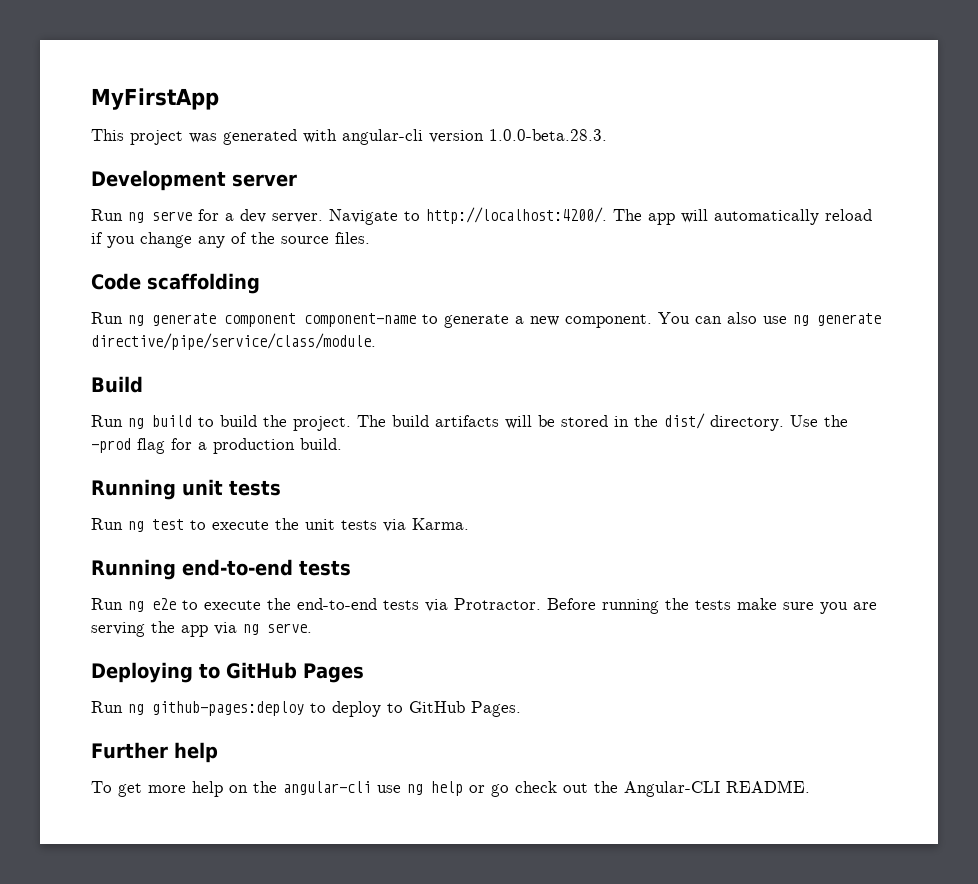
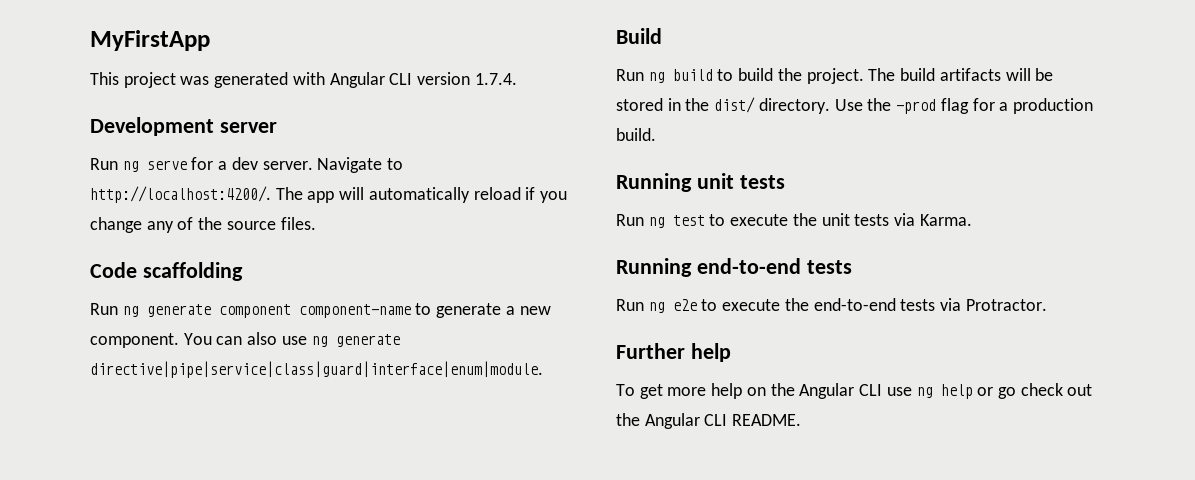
- This project was generated with angular-cli version 1.0.0-beta.28.3.
+ This project was generated with Angular CLI version 1.7.4.
- You can also use ng generate directive/pipe/service/class/module.
+ You can also use ng generate directive|pipe|service|class|guard|interface|enum|module.
- Before running the tests make sure you are serving the app via ng serve.
- Deploying to GitHub Pages
- Run ng github-pages:deploy to deploy to GitHub Pages.
- To get more help on the angular-cli use ng help or go check out the Angular-CLI README.
+ To get more help on the Angular CLI use ng help or go check out the Angular CLI README.

